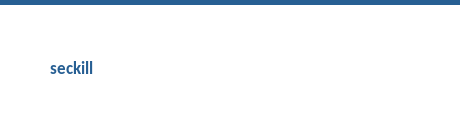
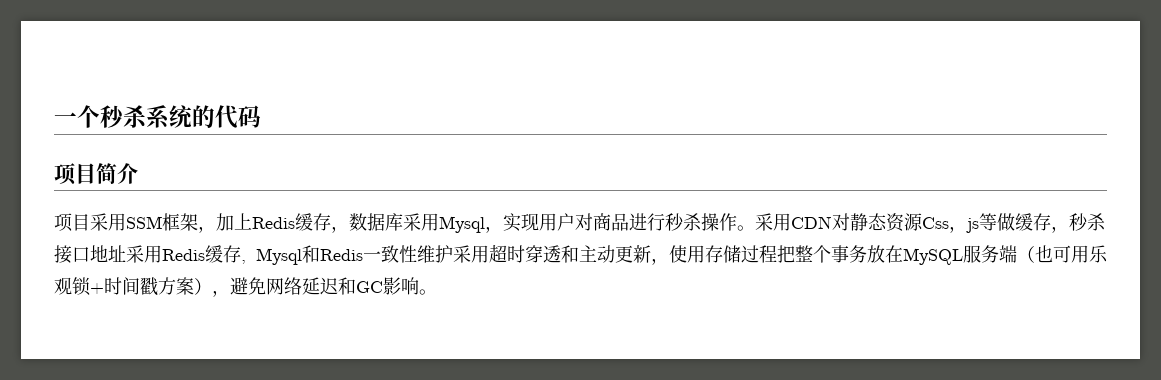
- seckill
+ 一个秒杀系统的代码
+ 项目简介
+ 项目采用SSM框架，加上Redis缓存，数据库采用Mysql，实现用户对商品进行秒杀操作。采用CDN对静态资源Css，js等做缓存，秒杀接口地址采用Redis缓存, Mysql和Redis一致性维护采用超时穿透和主动更新，使用存储过程把整个事务放在MySQL服务端（也可用乐观锁+时间戳方案），避免网络延迟和GC影响。

